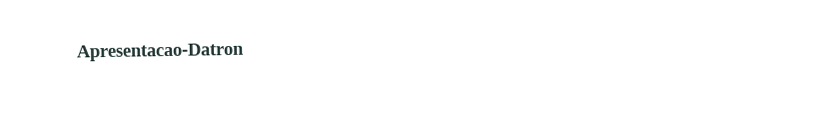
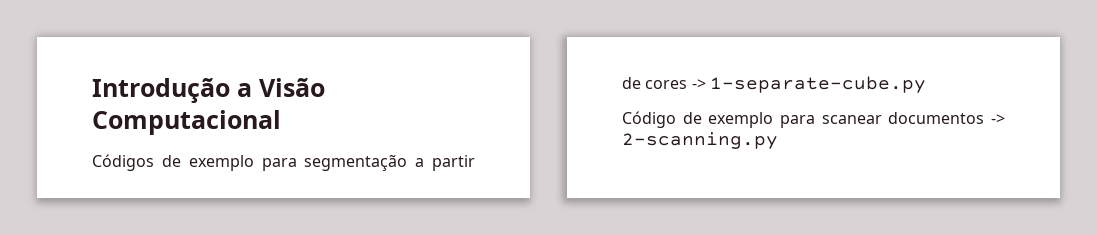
- Apresentacao-Datron
+ Introdução a Visão Computacional
+ Códigos de exemplo para segmentação a partir de cores -> 1-separate-cube.py
+ Código de exemplo para scanear documentos -> 2-scanning.py

